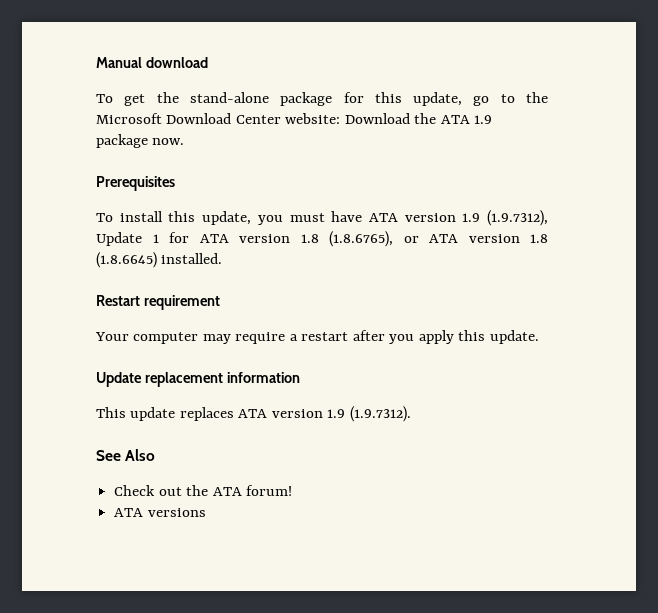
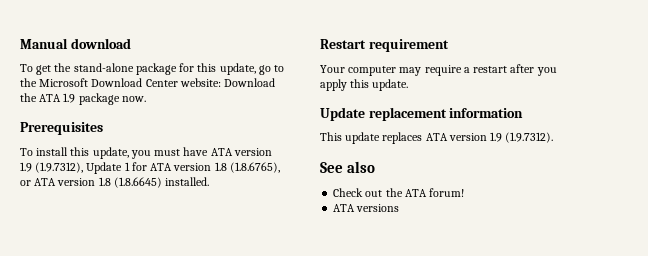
- See Also
+ See also

